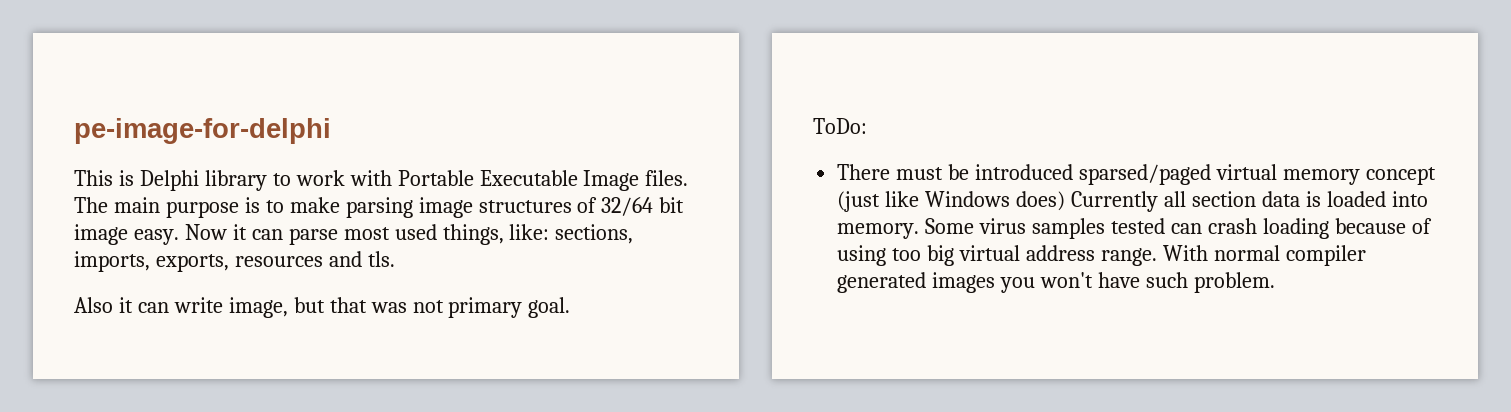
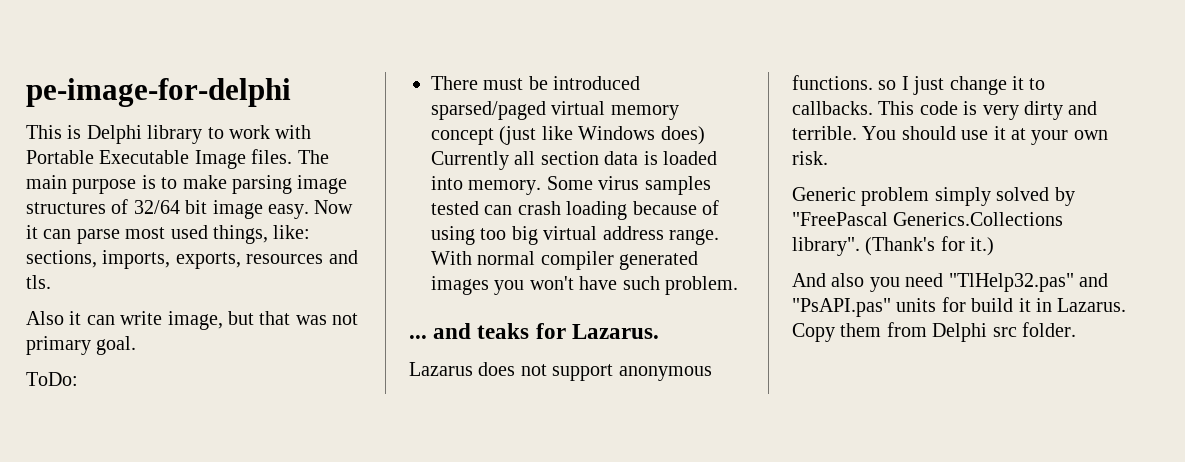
+ ... and teaks for Lazarus.
+ Lazarus does not support anonymous functions. so I just change it to callbacks. This code is very dirty and terrible. You should use it at your own risk.
+ Generic problem simply solved by "FreePascal Generics.Collections library". (Thank's for it.)
+ And also you need "TlHelp32.pas" and "PsAPI.pas" units for build it in Lazarus. Copy them from Delphi src folder.

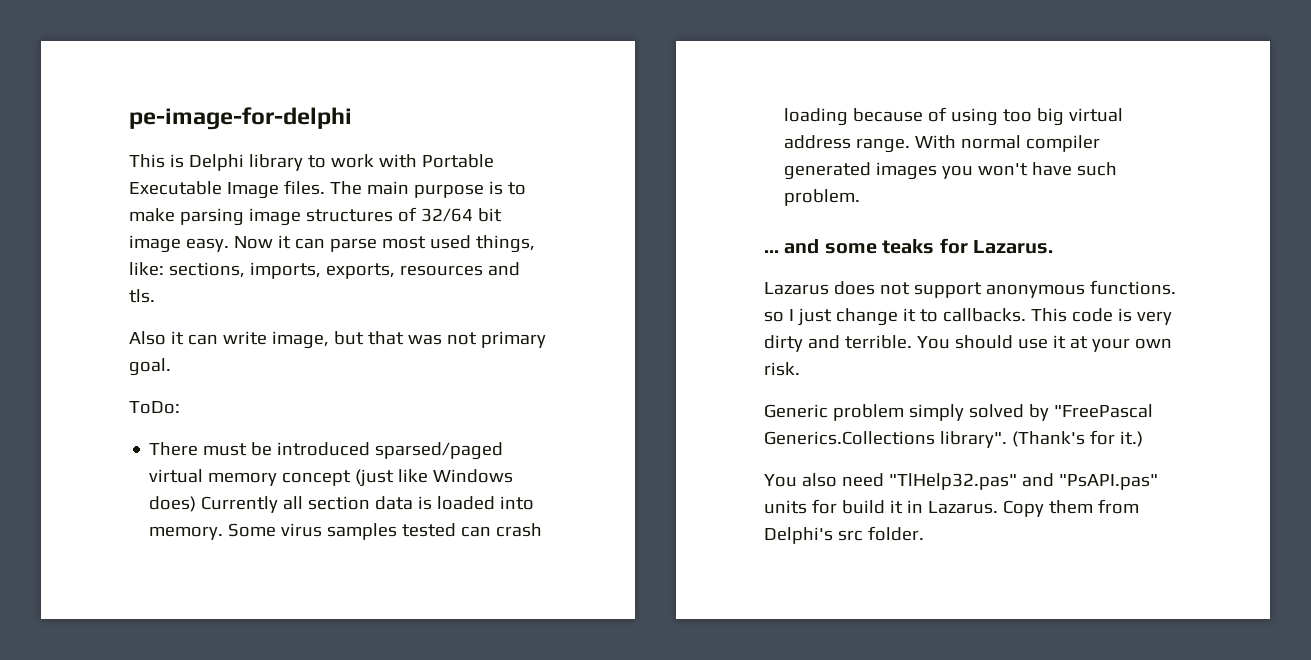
- ... and teaks for Lazarus.
+ ... and some teaks for Lazarus.
- And also you need "TlHelp32.pas" and "PsAPI.pas" units for build it in Lazarus.
+ You also need "TlHelp32.pas" and "PsAPI.pas" units for build it in Lazarus.
- Copy them from Delphi src folder.
+ Copy them from Delphi's src folder.

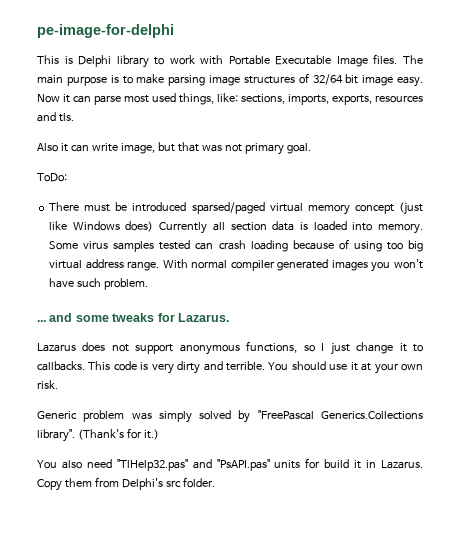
- ... and some teaks for Lazarus.
+ ... and some tweaks for Lazarus.
- Lazarus does not support anonymous functions. so I just change it to callbacks.
+ Lazarus does not support anonymous functions, so I just change it to callbacks.
- Generic problem simply solved by "FreePascal Generics.Collections library".
+ Generic problem was simply solved by "FreePascal Generics.Collections library".

